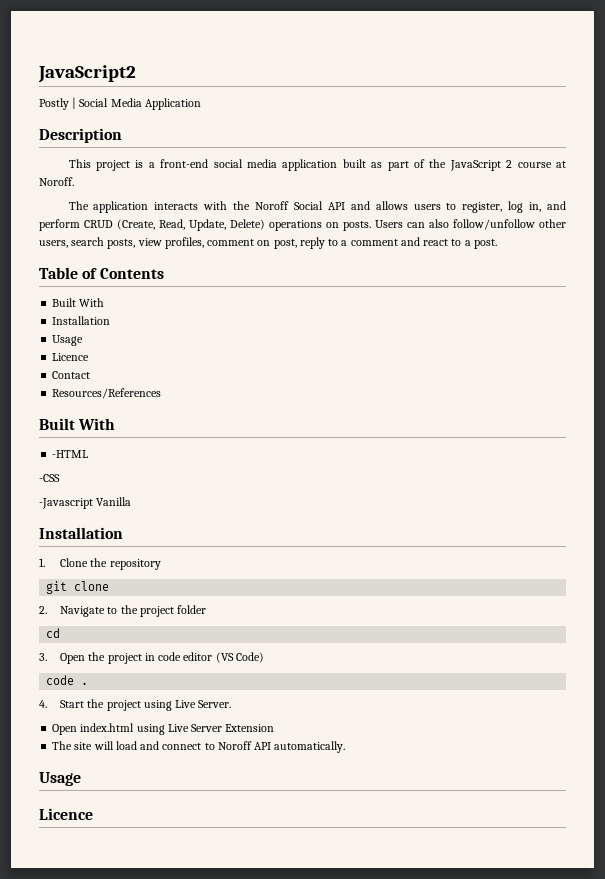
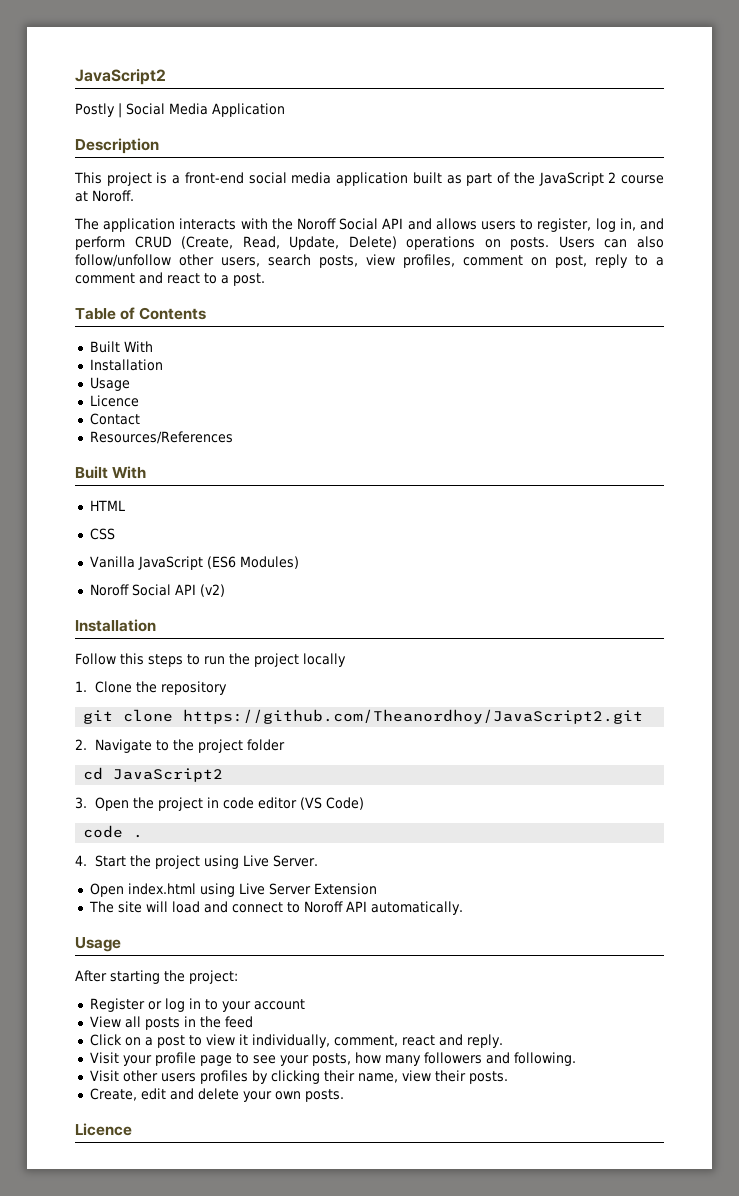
- -HTML
- -CSS
- -Javascript Vanilla
+ HTML
+ CSS
+ Vanilla JavaScript (ES6 Modules)
+ Noroff Social API (v2)
  Installation
+ Follow this steps to run the project locally
- git clone
+ git clone https://github.com/Theanordhoy/JavaScript2.git
- cd
+ cd JavaScript2
+ After starting the project:
+ Register or log in to your account
+ View all posts in the feed
+ Click on a post to view it individually, comment, react and reply.
+ Visit your profile page to see your posts, how many followers and following.
+ Visit other users profiles by clicking their name, view their posts.
+ Create, edit and delete your own posts.

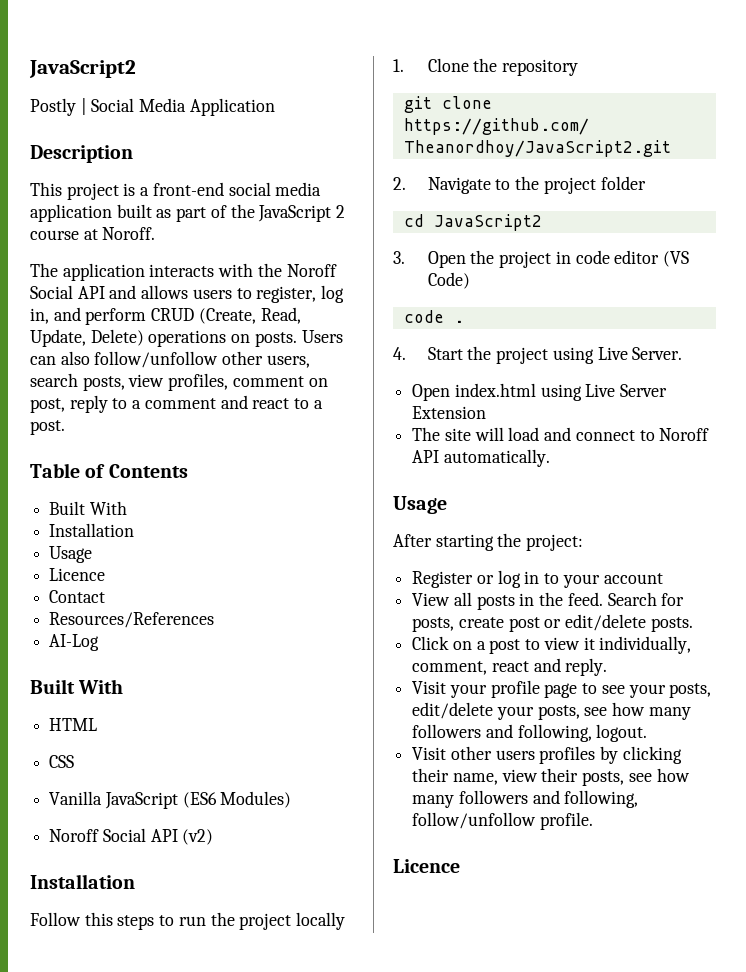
+ AI-Log
- View all posts in the feed
+ View all posts in the feed. Search for posts, create post or edit/delete posts.
- Visit your profile page to see your posts, how many followers and following.
+ Visit your profile page to see your posts, edit/delete your posts, see how many followers and following, logout.
- Visit other users profiles by clicking their name, view their posts.
- Create, edit and delete your own posts.
+ Visit other users profiles by clicking their name, view their posts, see how many followers and following, follow/unfollow profile.

